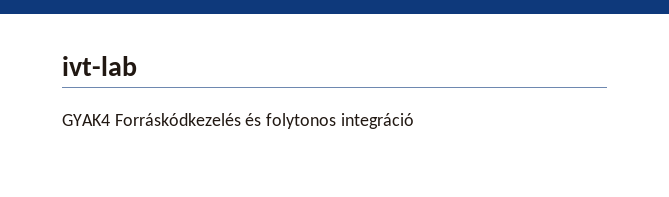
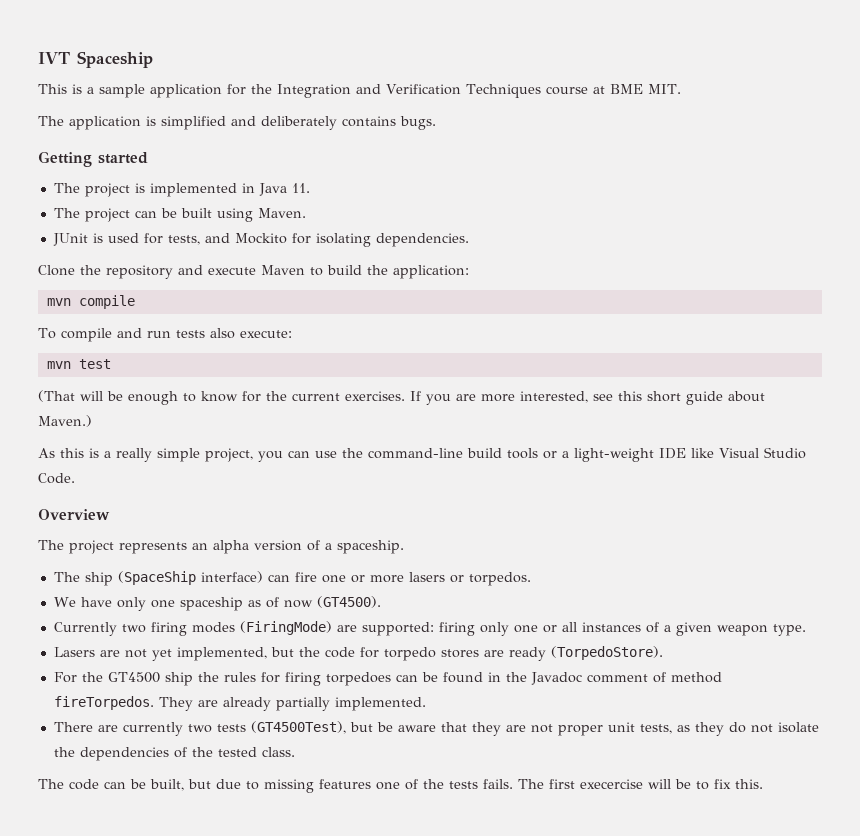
- ivt-lab
- GYAK4 Forráskódkezelés és folytonos integráció
+ IVT Spaceship
+ This is a sample application for the Integration and Verification Techniques course at BME MIT.
+ The application is simplified and deliberately contains bugs.
+ Getting started
+ The project is implemented in Java 11.
+ The project can be built using Maven.
+ JUnit is used for tests, and Mockito for isolating dependencies.
+ Clone the repository and execute Maven to build the application:
+ mvn compile
+ To compile and run tests also execute:
+ mvn test
+ (That will be enough to know for the current exercises. If you are more interested, see this short guide about Maven.)
+ As this is a really simple project, you can use the command-line build tools or a light-weight IDE like Visual Studio Code.
+ Overview
+ The project represents an alpha version of a spaceship.
+ The ship (SpaceShip interface) can fire one or more lasers or torpedos.
+ We have only one spaceship as of now (GT4500).
+ Currently two firing modes (FiringMode) are supported: firing only one or all instances of a given weapon type.
+ Lasers are not yet implemented, but the code for torpedo stores are ready (TorpedoStore).
+ For the GT4500 ship the rules for firing torpedoes can be found in the Javadoc comment of method fireTorpedos. They are already partially implemented.
+ There are currently two tests (GT4500Test), but be aware that they are not proper unit tests, as they do not isolate the dependencies of the tested class.
+ The code can be built, but due to missing features one of the tests fails. The first execercise will be to fix this.

